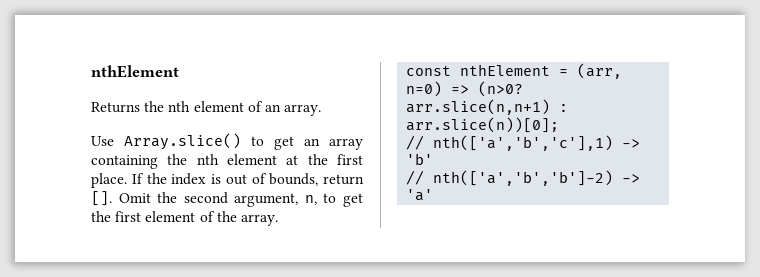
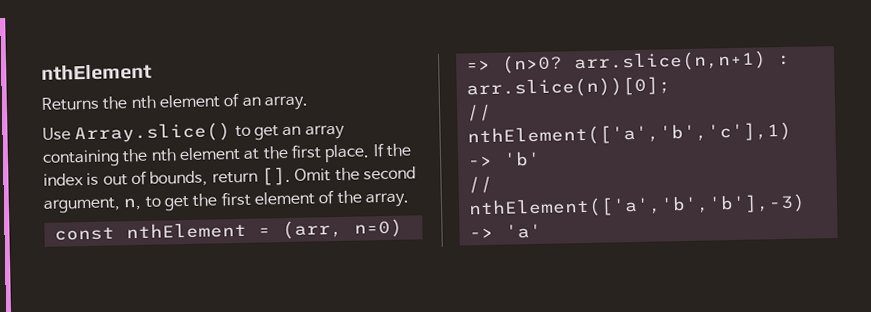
- // nth(['a','b','c'],1) -> 'b'
+ // nthElement(['a','b','c'],1) -> 'b'
- // nth(['a','b','b']-2) -> 'a'
+ // nthElement(['a','b','b'],-3) -> 'a'

